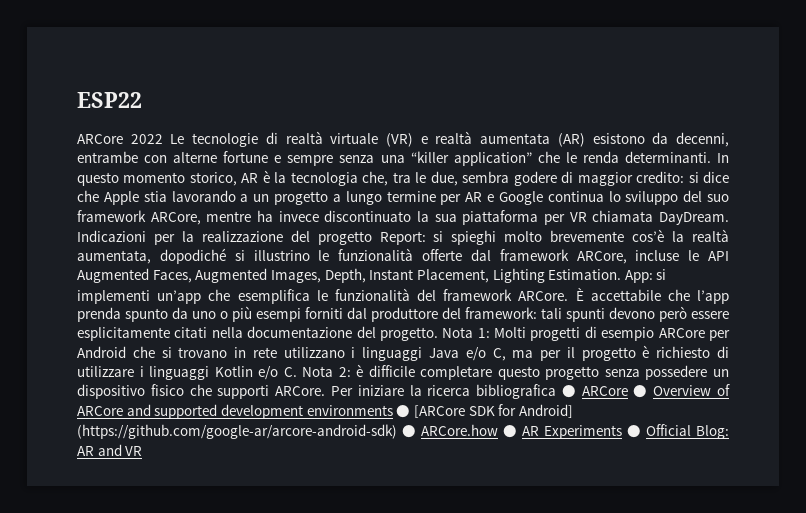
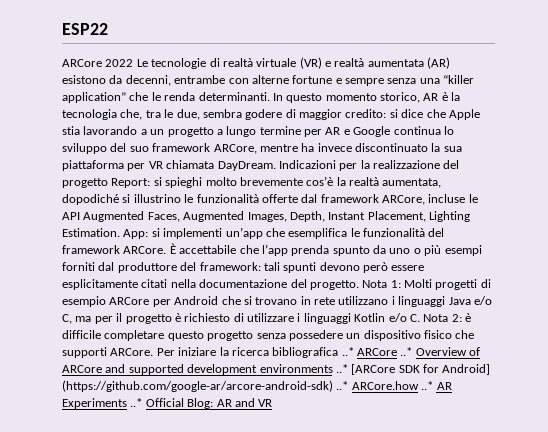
- Per iniziare la ricerca bibliografica ● ARCore ● Overview of ARCore and supported development environments ● [ARCore SDK for Android] (https://github.com/google-ar/arcore-android-sdk) ● ARCore.how ● AR Experiments ● Official Blog: AR and VR
+ Per iniziare la ricerca bibliografica ..* ARCore ..* Overview of ARCore and supported development environments ..* [ARCore SDK for Android] (https://github.com/google-ar/arcore-android-sdk) ..* ARCore.how ..* AR Experiments ..* Official Blog: AR and VR

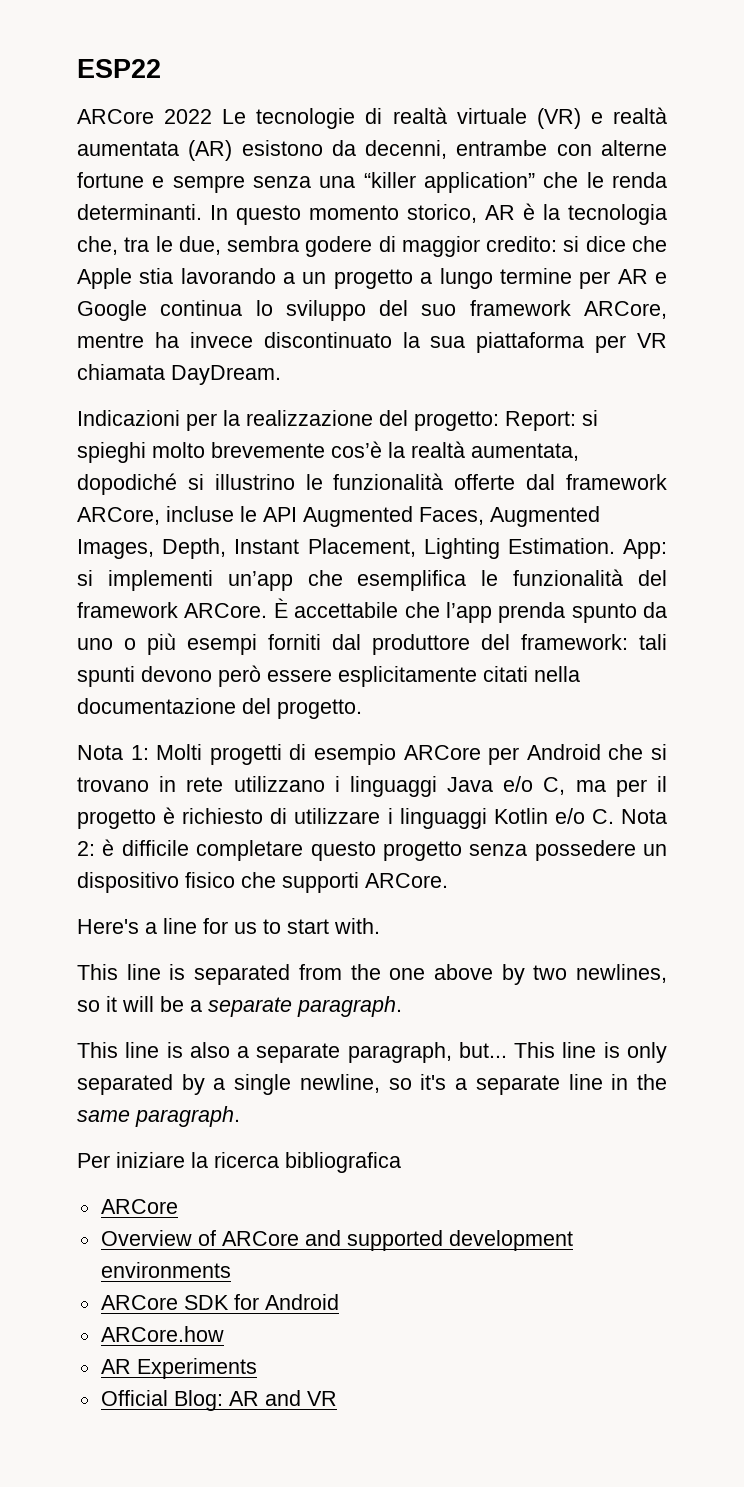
- si dice che Apple stia lavorando a un progetto a lungo termine per AR e Google continua lo sviluppo del suo framework ARCore, mentre ha invece discontinuato la sua piattaforma per VR chiamata DayDream. Indicazioni per la realizzazione del progetto Report:
+ si dice che Apple stia lavorando a un progetto a lungo termine per AR e Google continua lo sviluppo del suo framework ARCore, mentre ha invece discontinuato la sua piattaforma per VR chiamata DayDream.
+ Indicazioni per la realizzazione del progetto: Report:
- tali spunti devono però essere esplicitamente citati nella documentazione del progetto. Nota 1:
+ tali spunti devono però essere esplicitamente citati nella documentazione del progetto.
+ Nota 1:
- è difficile completare questo progetto senza possedere un dispositivo fisico che supporti ARCore. Per iniziare la ricerca bibliografica ..* ARCore ..* Overview of ARCore and supported development environments ..* [ARCore SDK for Android] (https://github.com/google-ar/arcore-android-sdk) ..* ARCore.how ..* AR Experiments ..* Official Blog:
+ è difficile completare questo progetto senza possedere un dispositivo fisico che supporti ARCore.
+ Here's a line for us to start with.
+ This line is separated from the one above by two newlines, so it will be a separate paragraph.
+ This line is also a separate paragraph, but... This line is only separated by a single newline, so it's a separate line in the same paragraph.
+ Per iniziare la ricerca bibliografica
+ ARCore
+ Overview of ARCore and supported development environments
+ ARCore SDK for Android
+ ARCore.how
+ AR Experiments
+ Official Blog:

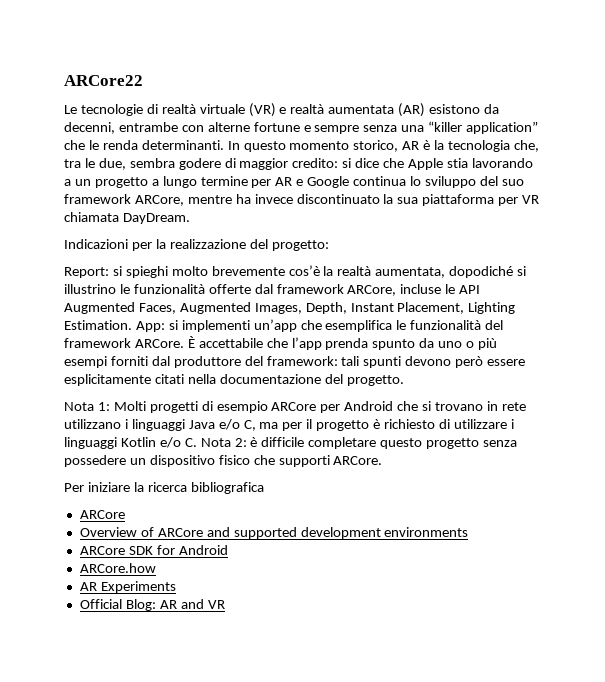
- ESP22
- ARCore 2022 Le tecnologie di realtà virtuale (VR) e realtà aumentata (AR) esistono da decenni, entrambe con alterne fortune e sempre senza una “killer application” che le renda determinanti.
+ ARCore22
+ Le tecnologie di realtà virtuale (VR) e realtà aumentata (AR) esistono da decenni, entrambe con alterne fortune e sempre senza una “killer application” che le renda determinanti.
- Indicazioni per la realizzazione del progetto: Report: si spieghi molto brevemente cos’è la realtà aumentata, dopodiché si illustrino le funzionalità offerte dal framework ARCore, incluse le API Augmented Faces, Augmented Images, Depth, Instant Placement, Lighting Estimation.
+ Indicazioni per la realizzazione del progetto:
+ Report: si spieghi molto brevemente cos’è la realtà aumentata, dopodiché si illustrino le funzionalità offerte dal framework ARCore, incluse le API Augmented Faces, Augmented Images, Depth, Instant Placement, Lighting Estimation.
- Here's a line for us to start with.
- This line is separated from the one above by two newlines, so it will be a separate paragraph.
- This line is also a separate paragraph, but... This line is only separated by a single newline, so it's a separate line in the same paragraph.

